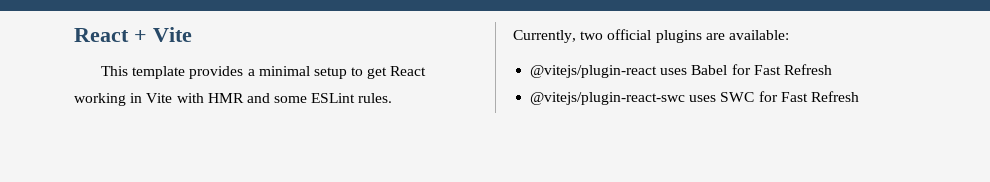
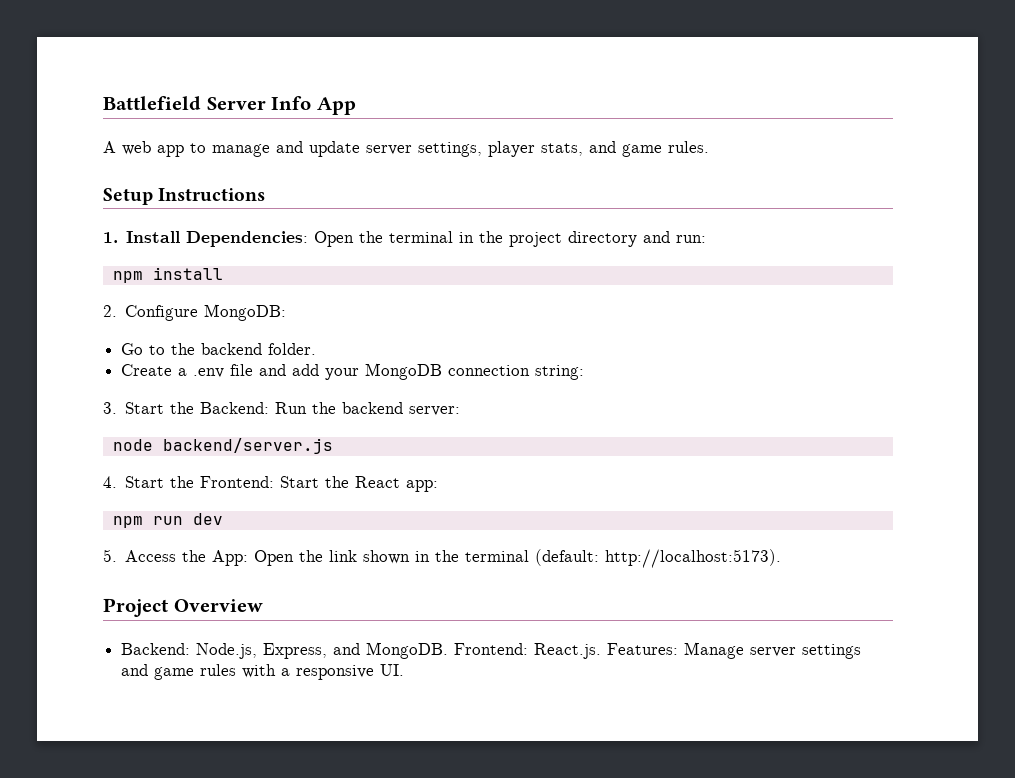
- React + Vite
- This template provides a minimal setup to get React working in Vite with HMR and some ESLint rules.
- Currently, two official plugins are available:
- @vitejs/plugin-react uses Babel for Fast Refresh
- @vitejs/plugin-react-swc uses SWC for Fast Refresh
+ Battlefield Server Info App
+ A web app to manage and update server settings, player stats, and game rules.
+ Setup Instructions
+ 1. Install Dependencies: Open the terminal in the project directory and run:
+ npm install
+ 2. Configure MongoDB:
+ Go to the backend folder.
+ Create a .env file and add your MongoDB connection string:
+ 3. Start the Backend: Run the backend server:
+ node backend/server.js
+ 4. Start the Frontend: Start the React app:
+ npm run dev
+ 5. Access the App: Open the link shown in the terminal (default: http://localhost:5173).
+ Project Overview
+ Backend: Node.js, Express, and MongoDB. Frontend: React.js. Features: Manage server settings and game rules with a responsive UI.

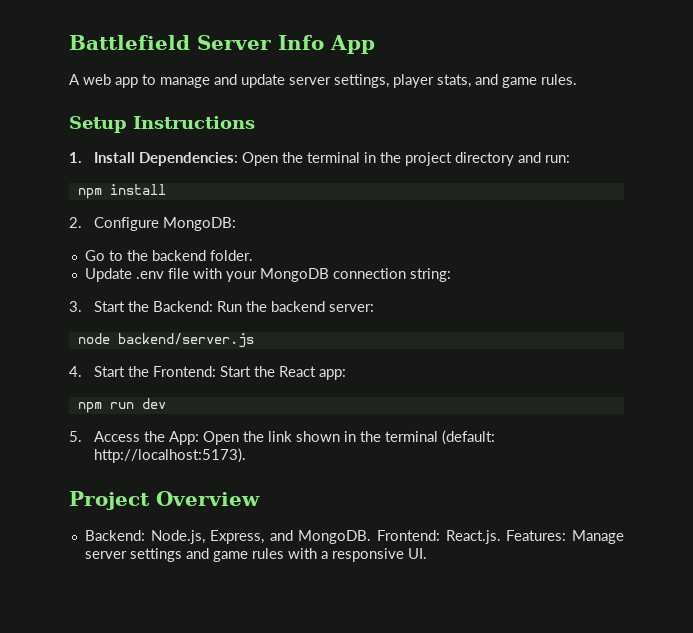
- Create a .env file and add your MongoDB connection string:
+ Update .env file with your MongoDB connection string:

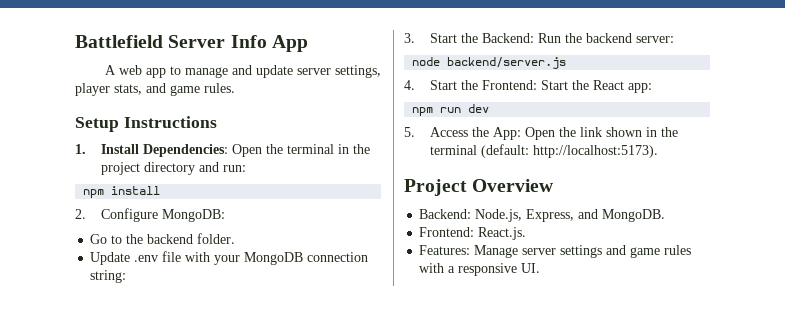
- Backend: Node.js, Express, and MongoDB. Frontend: React.js. Features: Manage server settings and game rules with a responsive UI.
+ Backend: Node.js, Express, and MongoDB.
+ Frontend: React.js.
+ Features: Manage server settings and game rules with a responsive UI.

